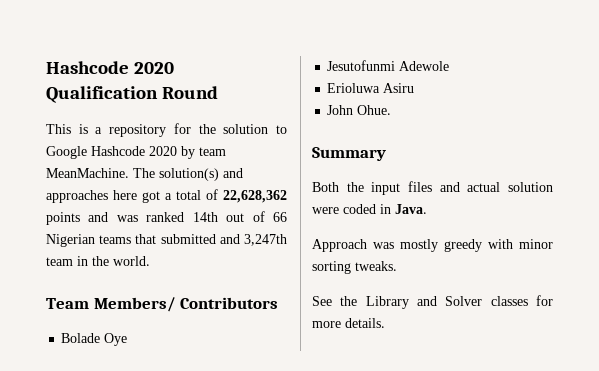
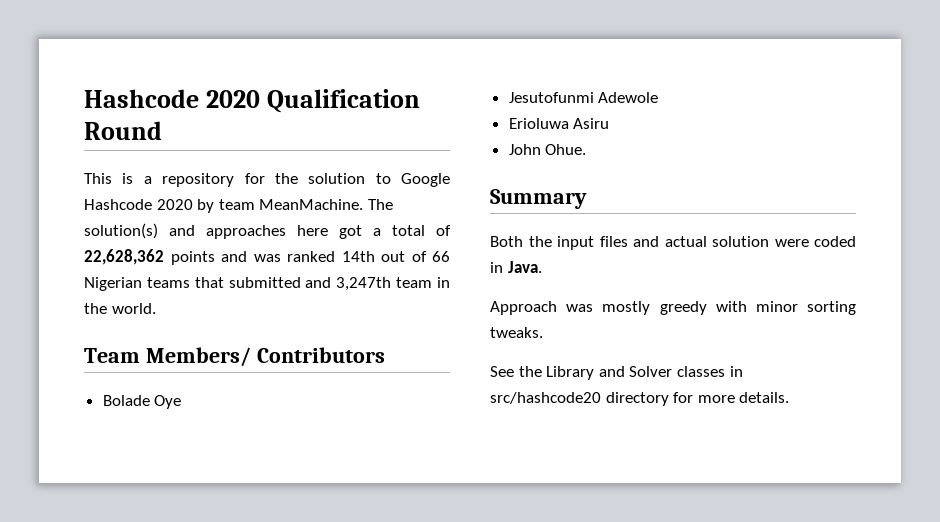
- See the Library and Solver classes for more details.
+ See the Library and Solver classes in src/hashcode20 directory for more details.

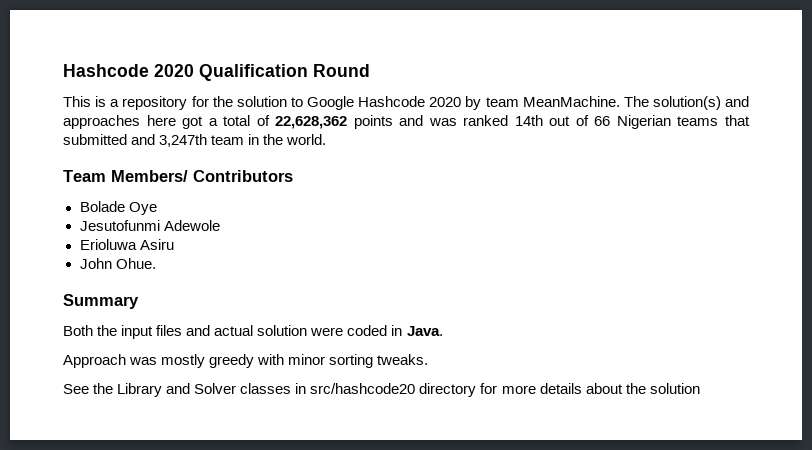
- See the Library and Solver classes in src/hashcode20 directory for more details.
+ See the Library and Solver classes in src/hashcode20 directory for more details about the solution

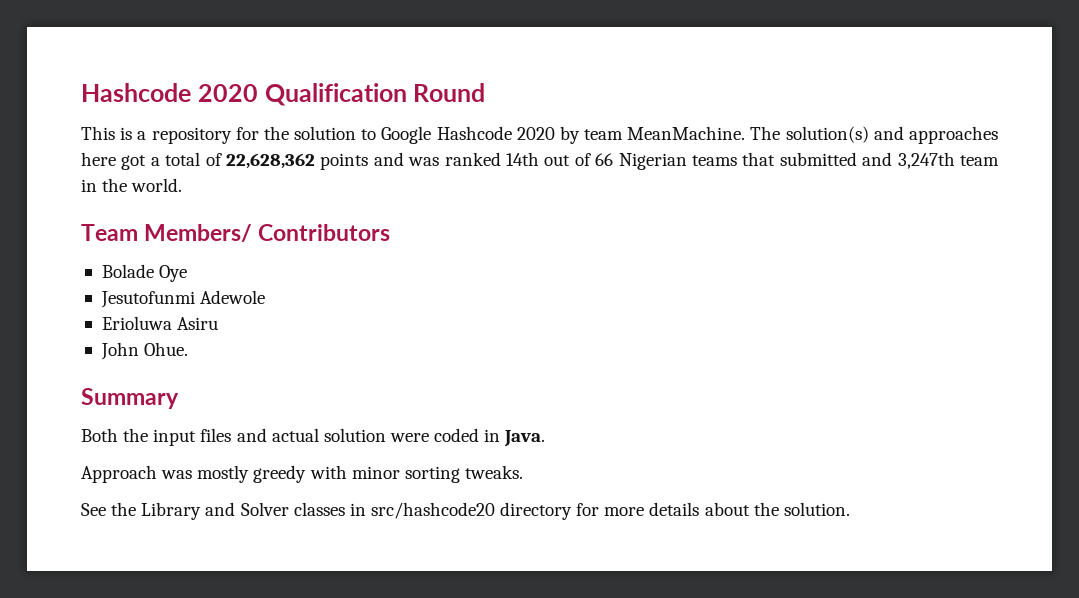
- See the Library and Solver classes in src/hashcode20 directory for more details about the solution
+ See the Library and Solver classes in src/hashcode20 directory for more details about the solution.

